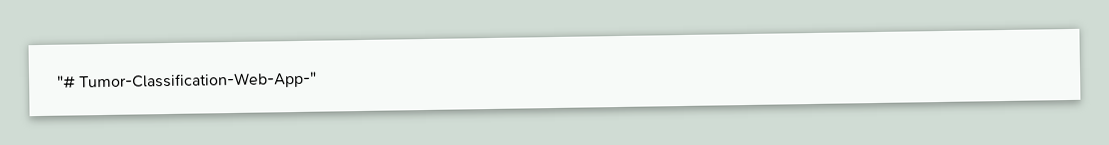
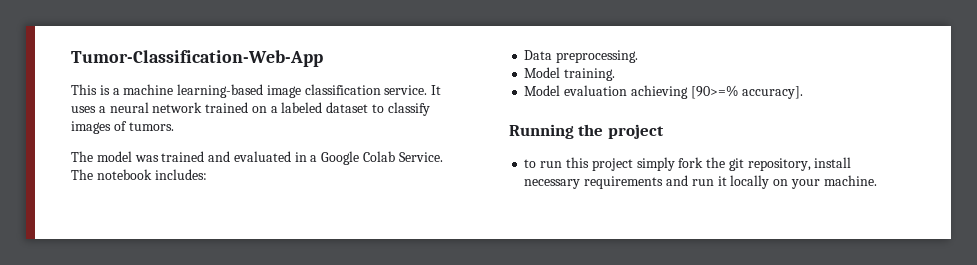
- "# Tumor-Classification-Web-App-"
+ Tumor-Classification-Web-App
+ This is a machine learning-based image classification service. It uses a neural network trained on a labeled dataset to classify images of tumors.
+ The model was trained and evaluated in a Google Colab Service. The notebook includes:
+ Data preprocessing.
+ Model training.
+ Model evaluation achieving [90>=% accuracy].
+ Running the project
+ to run this project simply fork the git repository, install necessary requirements and run it locally on your machine.

